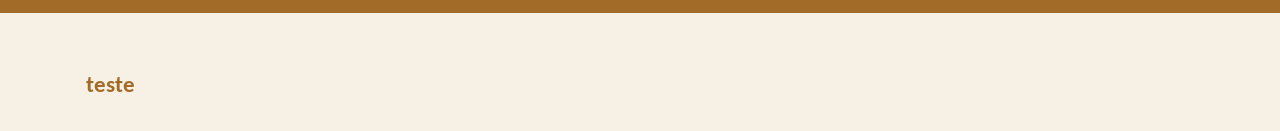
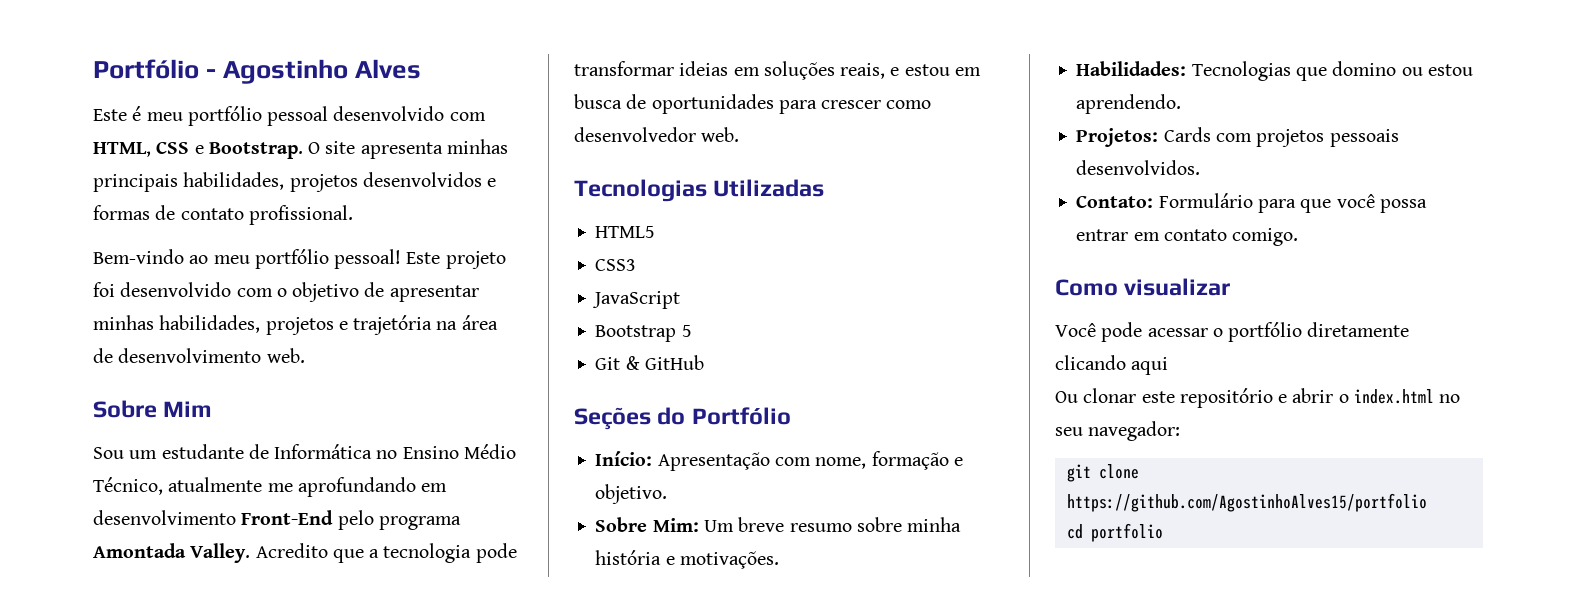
- teste
+ Portfólio - Agostinho Alves
+ Este é meu portfólio pessoal desenvolvido com HTML, CSS e Bootstrap. O site apresenta minhas principais habilidades, projetos desenvolvidos e formas de contato profissional.
+ Bem-vindo ao meu portfólio pessoal! Este projeto foi desenvolvido com o objetivo de apresentar minhas habilidades, projetos e trajetória na área de desenvolvimento web.
+ Sobre Mim
+ Sou um estudante de Informática no Ensino Médio Técnico, atualmente me aprofundando em desenvolvimento Front-End pelo programa Amontada Valley. Acredito que a tecnologia pode transformar ideias em soluções reais, e estou em busca de oportunidades para crescer como desenvolvedor web.
+ Tecnologias Utilizadas
+ HTML5
+ CSS3
+ JavaScript
+ Bootstrap 5
+ Git & GitHub
+ Seções do Portfólio
+ Início: Apresentação com nome, formação e objetivo.
+ Sobre Mim: Um breve resumo sobre minha história e motivações.
+ Habilidades: Tecnologias que domino ou estou aprendendo.
+ Projetos: Cards com projetos pessoais desenvolvidos.
+ Contato: Formulário para que você possa entrar em contato comigo.
+ Como visualizar
+ Você pode acessar o portfólio diretamente clicando aqui
+ Ou clonar este repositório e abrir o index.html no seu navegador:
+ git clone https://github.com/AgostinhoAlves15/portfolio
+ cd portfolio

